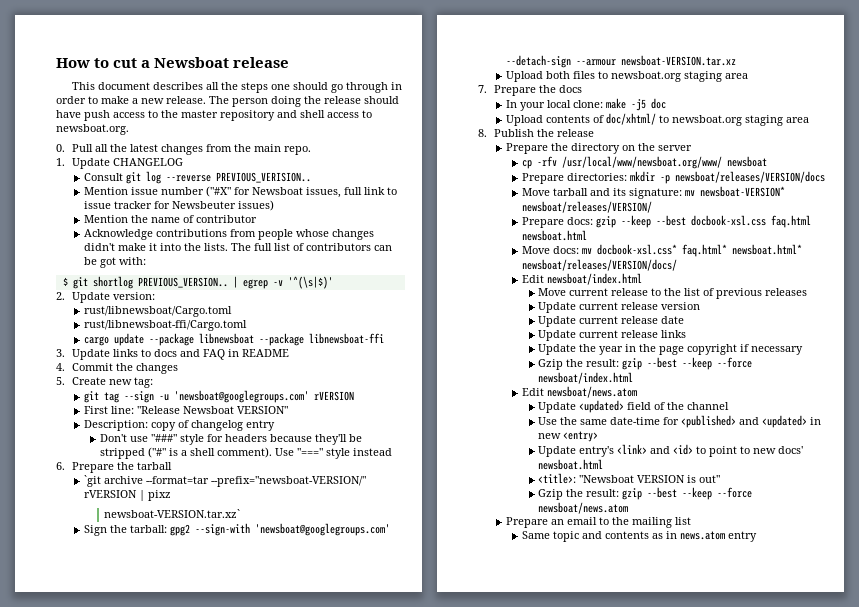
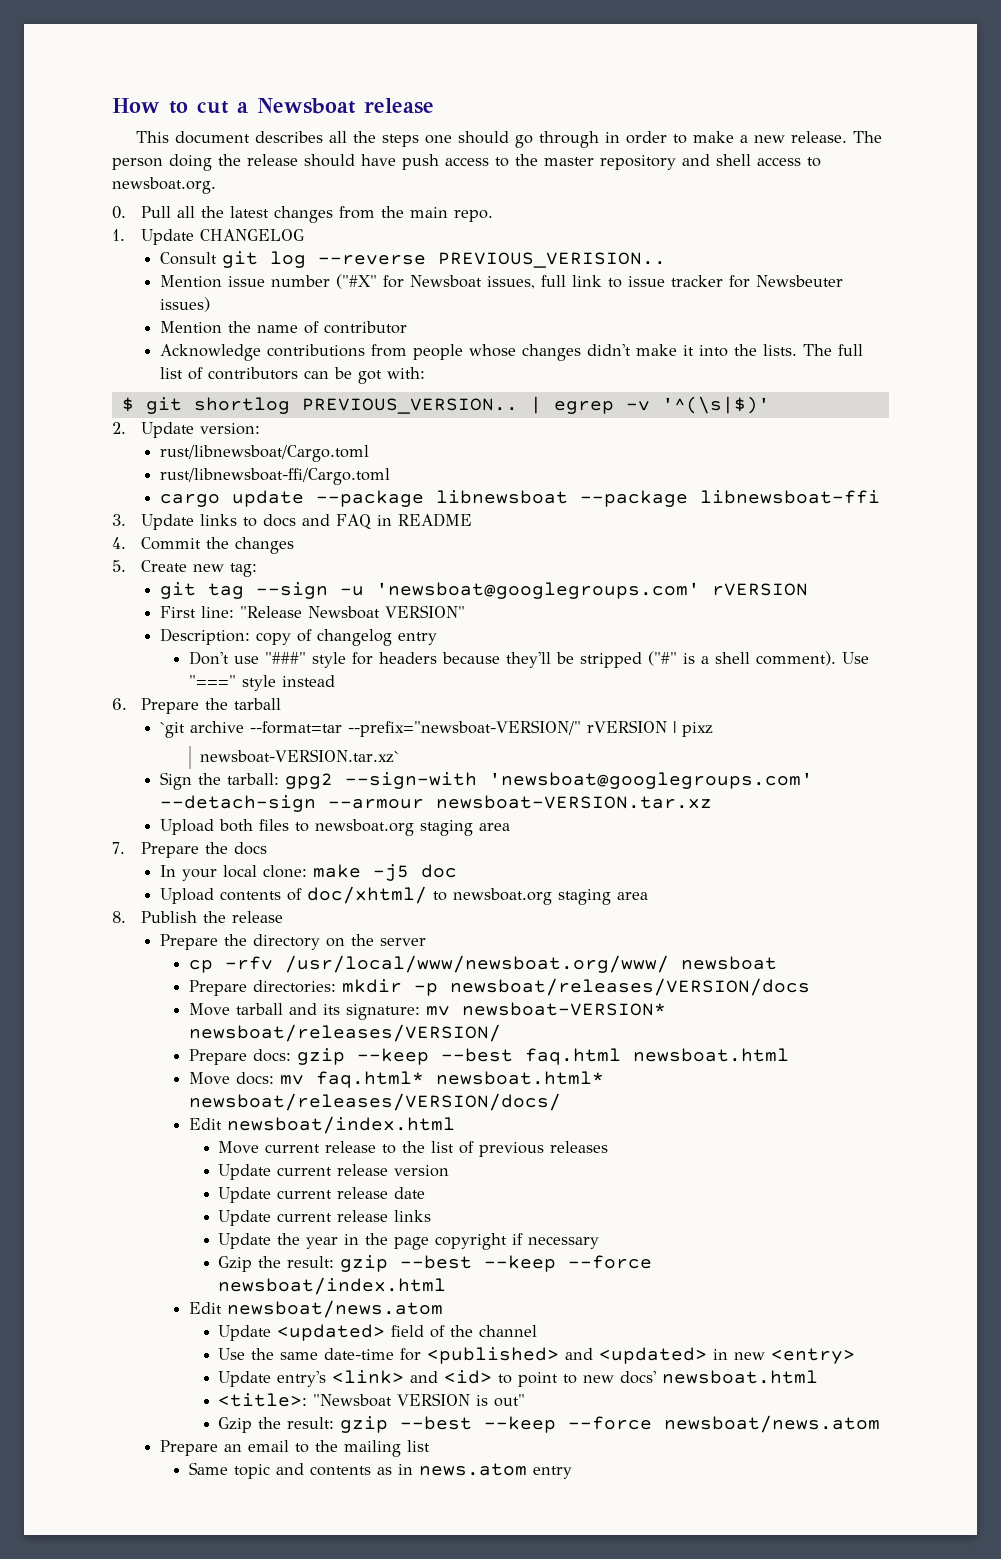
- Prepare docs: gzip --keep --best docbook-xsl.css faq.html newsboat.html
+ Prepare docs: gzip --keep --best faq.html newsboat.html
- Move docs: mv docbook-xsl.css* faq.html* newsboat.html* newsboat/releases/VERSION/docs/
+ Move docs: mv faq.html* newsboat.html* newsboat/releases/VERSION/docs/

